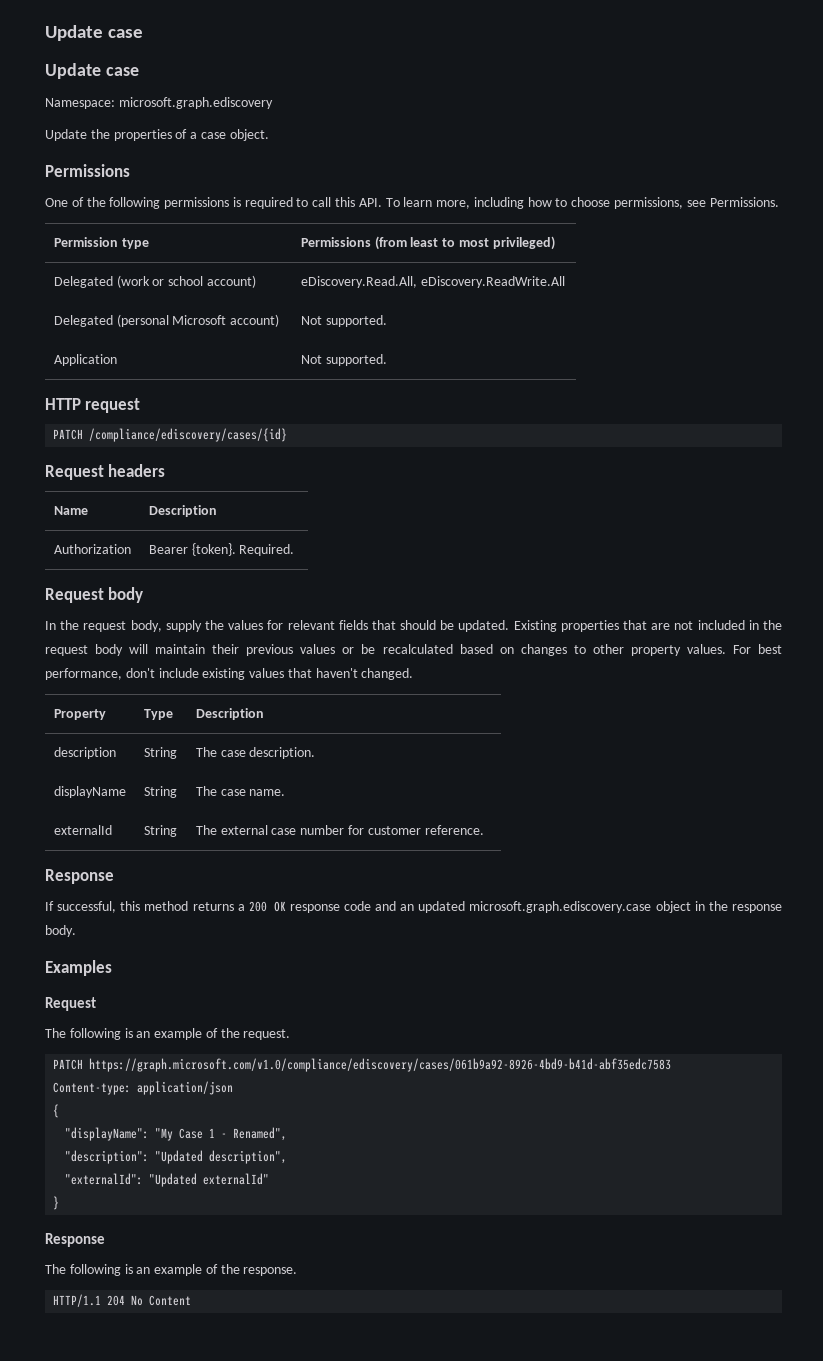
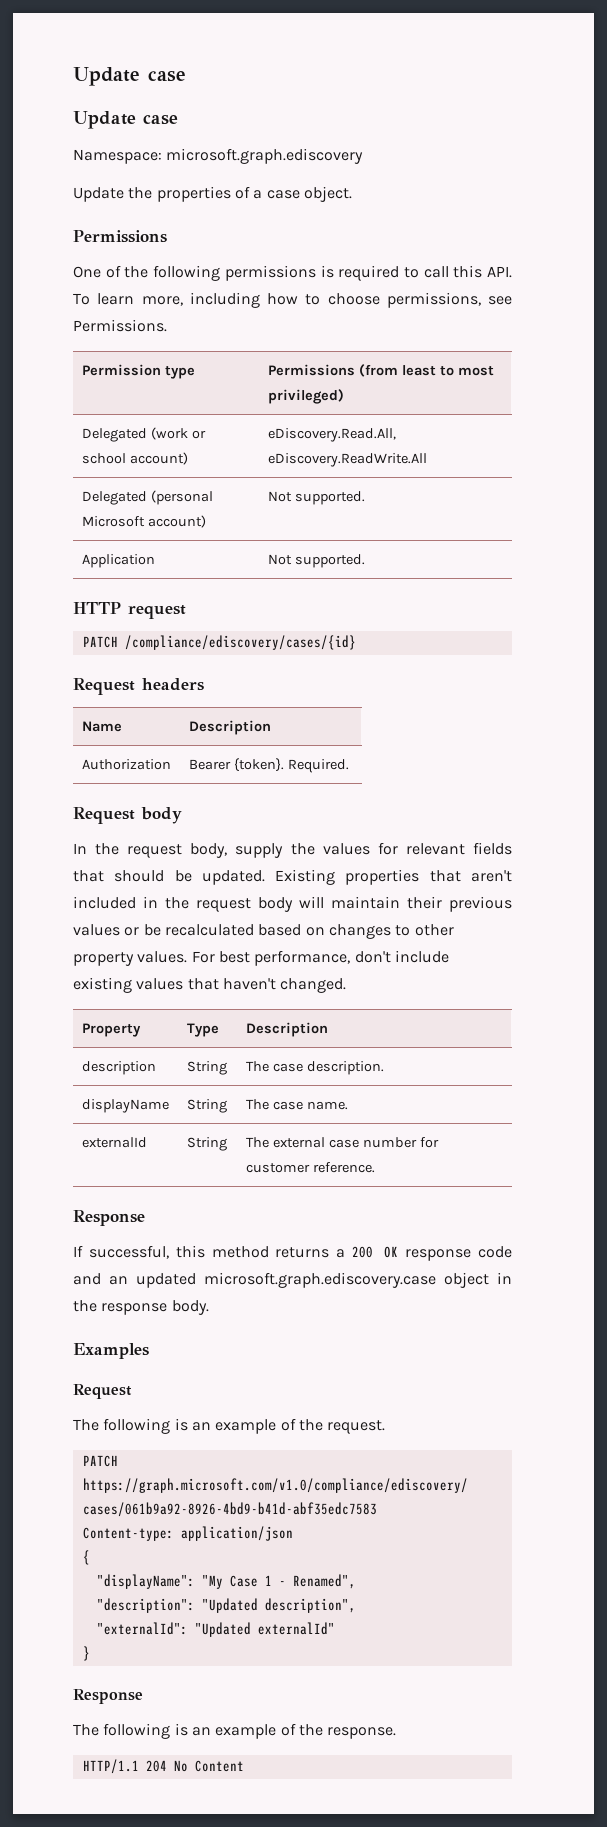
- Existing properties that are not included in the request body will maintain their previous values or be recalculated based on changes to other property values.
+ Existing properties that aren't included in the request body will maintain their previous values or be recalculated based on changes to other property values.

